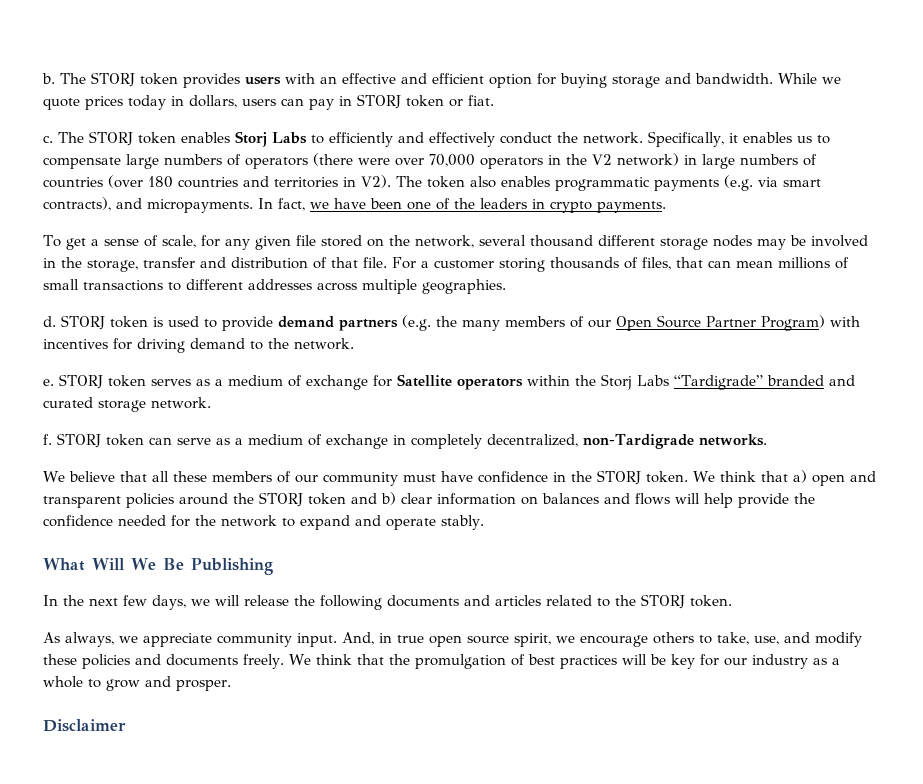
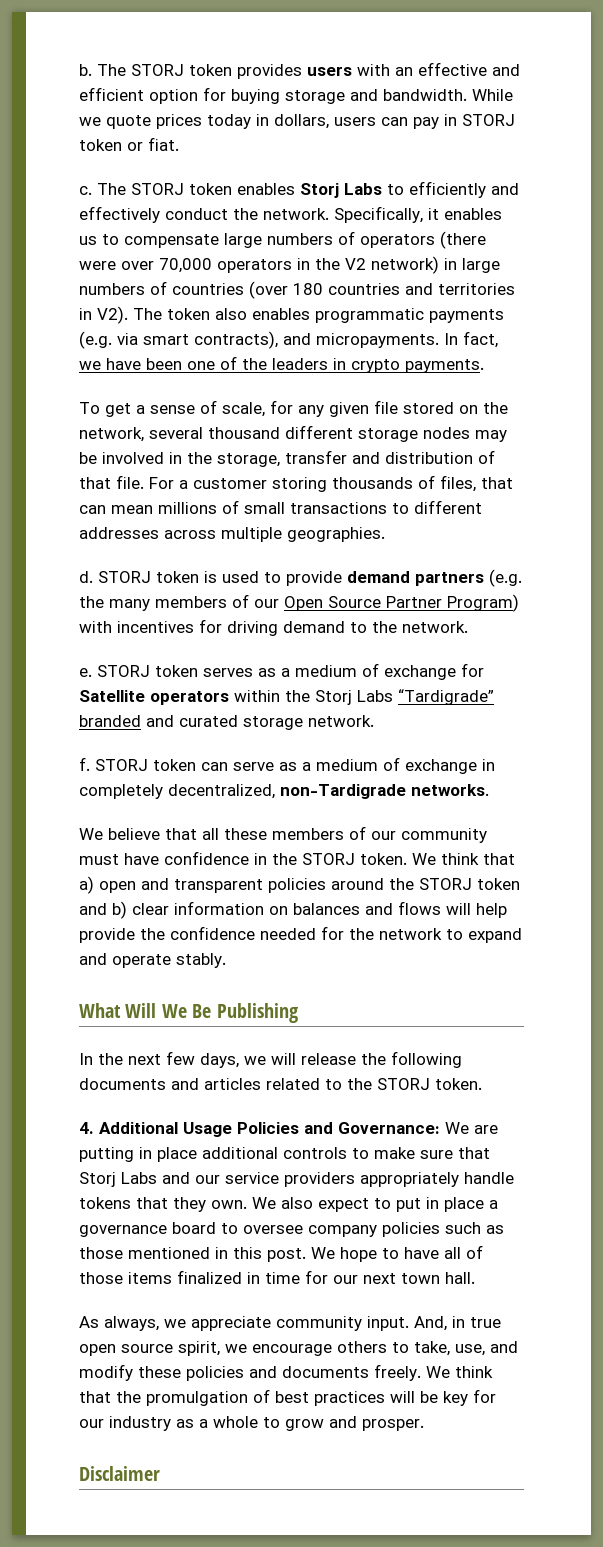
+ 4. Additional Usage Policies and Governance: We are putting in place additional controls to make sure that Storj Labs and our service providers appropriately handle tokens that they own. We also expect to put in place a governance board to oversee company policies such as those mentioned in this post. We hope to have all of those items finalized in time for our next town hall.

